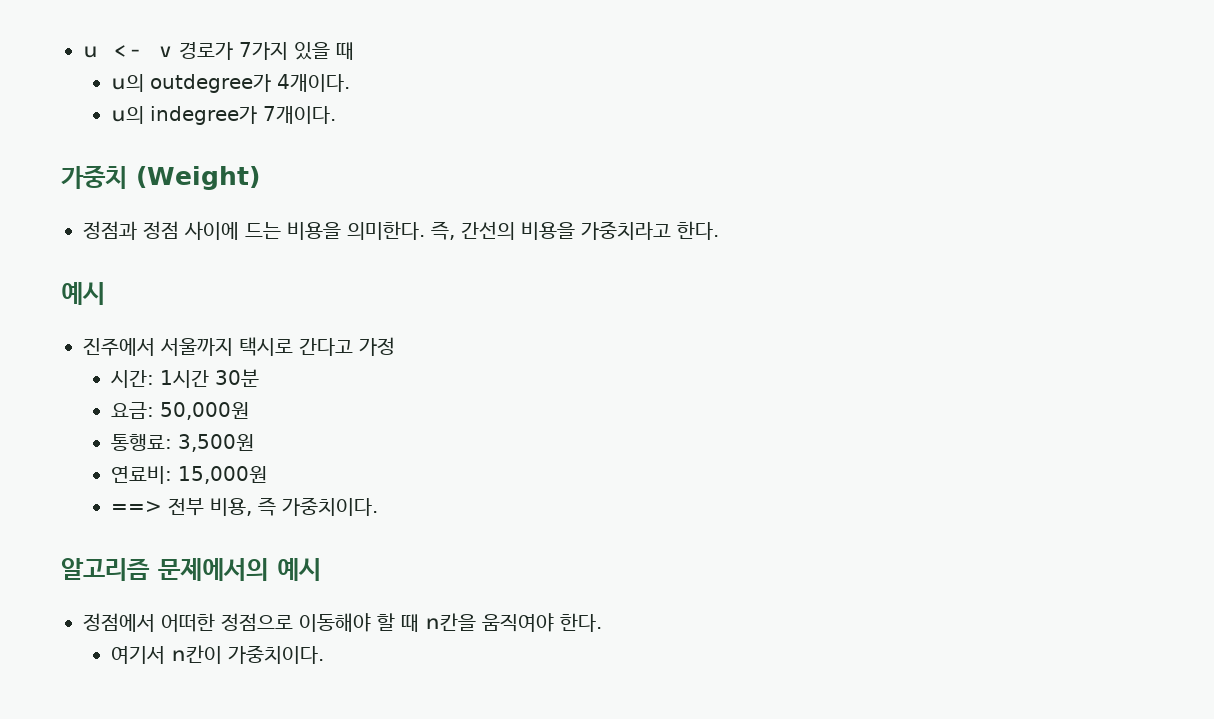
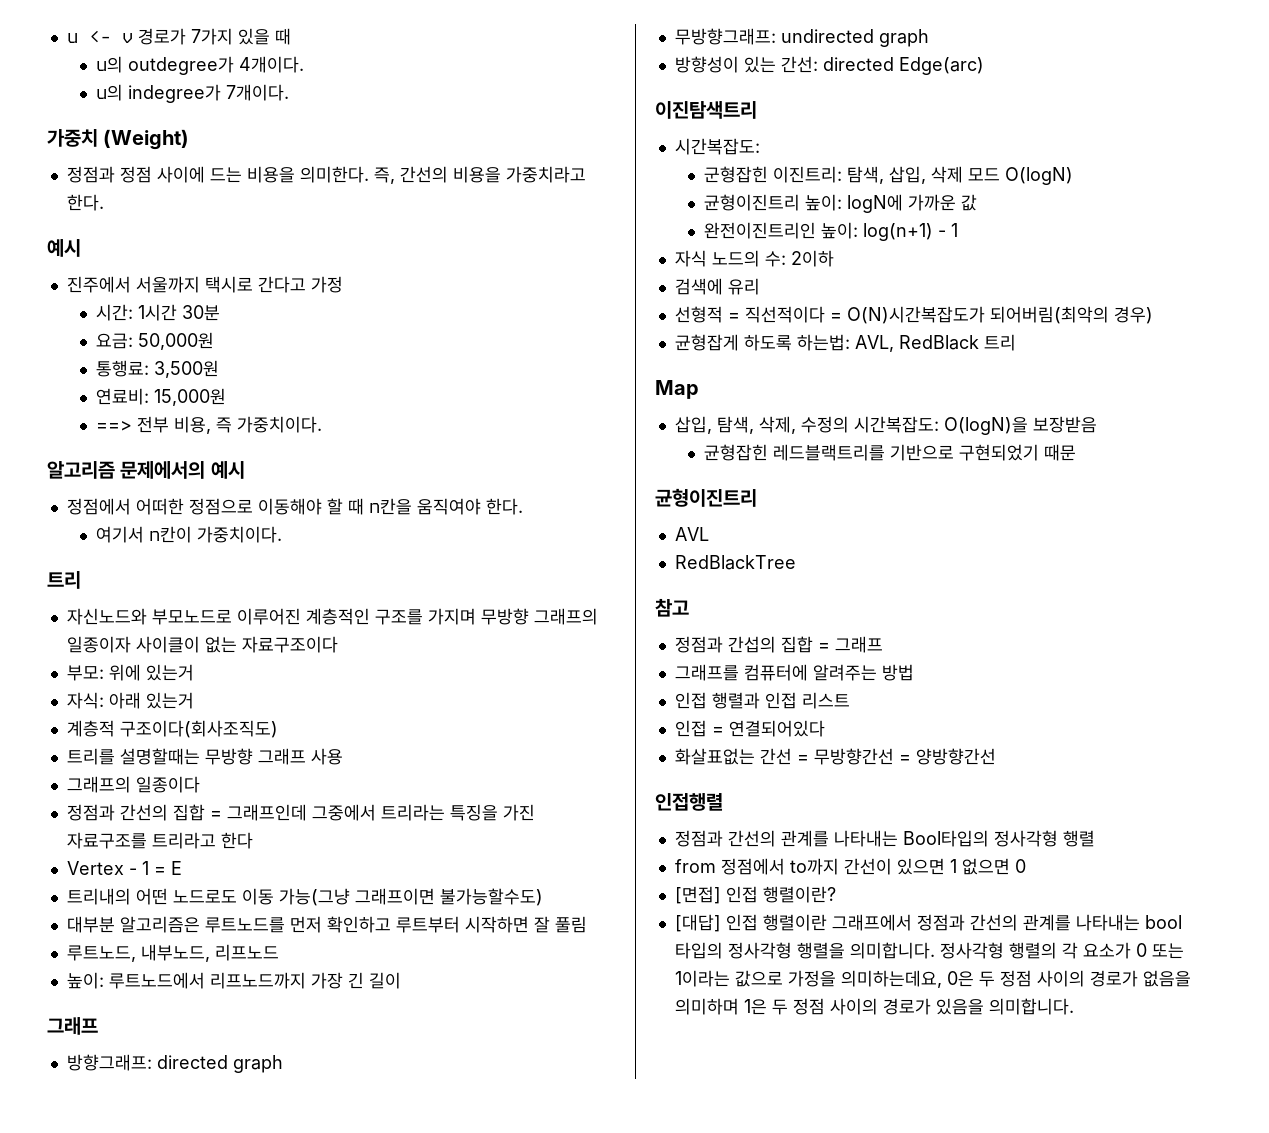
  여기서 n칸이 가중치이다.
+ 트리
+ 자신노드와 부모노드로 이루어진 계층적인 구조를 가지며 무방향 그래프의 일종이자 사이클이 없는 자료구조이다
+ 부모: 위에 있는거
+ 자식: 아래 있는거
+ 계층적 구조이다(회사조직도)
+ 트리를 설명할때는 무방향 그래프 사용
+ 그래프의 일종이다
+ 정점과 간선의 집합 = 그래프인데 그중에서 트리라는 특징을 가진 자료구조를 트리라고 한다
+ Vertex - 1 = E
+ 트리내의 어떤 노드로도 이동 가능(그냥 그래프이면 불가능할수도)
+ 대부분 알고리즘은 루트노드를 먼저 확인하고 루트부터 시작하면 잘 풀림
+ 루트노드, 내부노드, 리프노드
+ 높이: 루트노드에서 리프노드까지 가장 긴 길이
+ 그래프
+ 방향그래프: directed graph
+ 무방향그래프: undirected graph
+ 방향성이 있는 간선: directed Edge(arc)
+ 이진탐색트리
+ 시간복잡도:
+ 군형잡힌 이진트리: 탐색, 삽입, 삭제 모드 O(logN)
+ 균형이진트리 높이: logN에 가까운 값
+ 완전이진트리인 높이: log(n+1) - 1
+ 자식 노드의 수: 2이하
+ 검색에 유리
+ 선형적 = 직선적이다 = O(N)시간복잡도가 되어버림(최악의 경우)
+ 균형잡게 하도록 하는법: AVL, RedBlack 트리
+ Map
+ 삽입, 탐색, 삭제, 수정의 시간복잡도: O(logN)을 보장받음
+ 균형잡힌 레드블랙트리를 기반으로 구현되었기 때문
+ 균형이진트리
+ AVL
+ RedBlackTree
+ 참고
+ 정점과 간섭의 집합 = 그래프
+ 그래프를 컴퓨터에 알려주는 방법
+ 인접 행렬과 인접 리스트
+ 인접 = 연결되어있다
+ 화살표없는 간선 = 무방향간선 = 양방향간선
+ 인접행렬
+ 정점과 간선의 관계를 나타내는 Bool타입의 정사각형 행렬
+ from 정점에서 to까지 간선이 있으면 1 없으면 0
+ [면접] 인접 행렬이란?
+ [대답] 인접 행렬이란 그래프에서 정점과 간선의 관계를 나타내는 bool 타입의 정사각형 행렬을 의미합니다. 정사각형 행렬의 각 요소가 0 또는 1이라는 값으로 가정을 의미하는데요, 0은 두 정점 사이의 경로가 없음을 의미하며 1은 두 정점 사이의 경로가 있음을 의미합니다.

